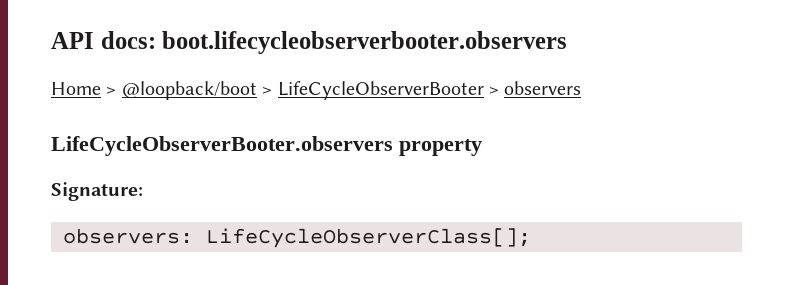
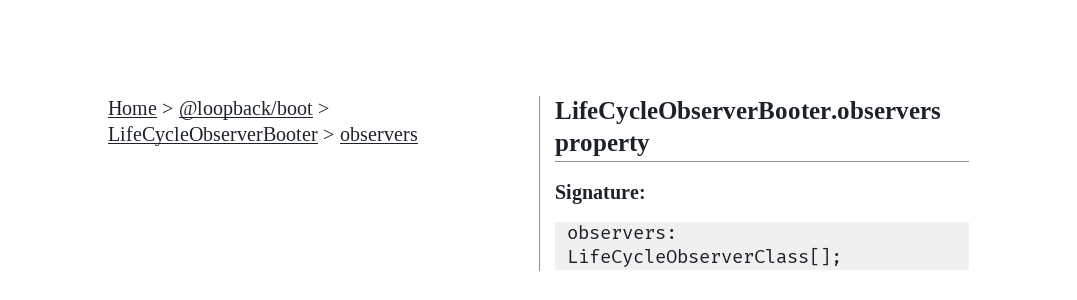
- API docs: boot.lifecycleobserverbooter.observers

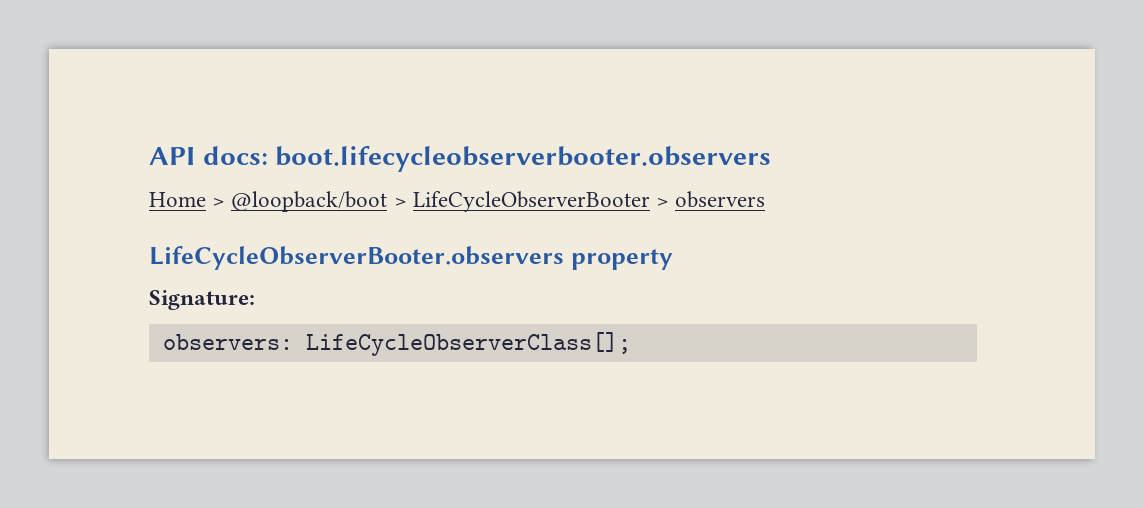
+ API docs: boot.lifecycleobserverbooter.observers

